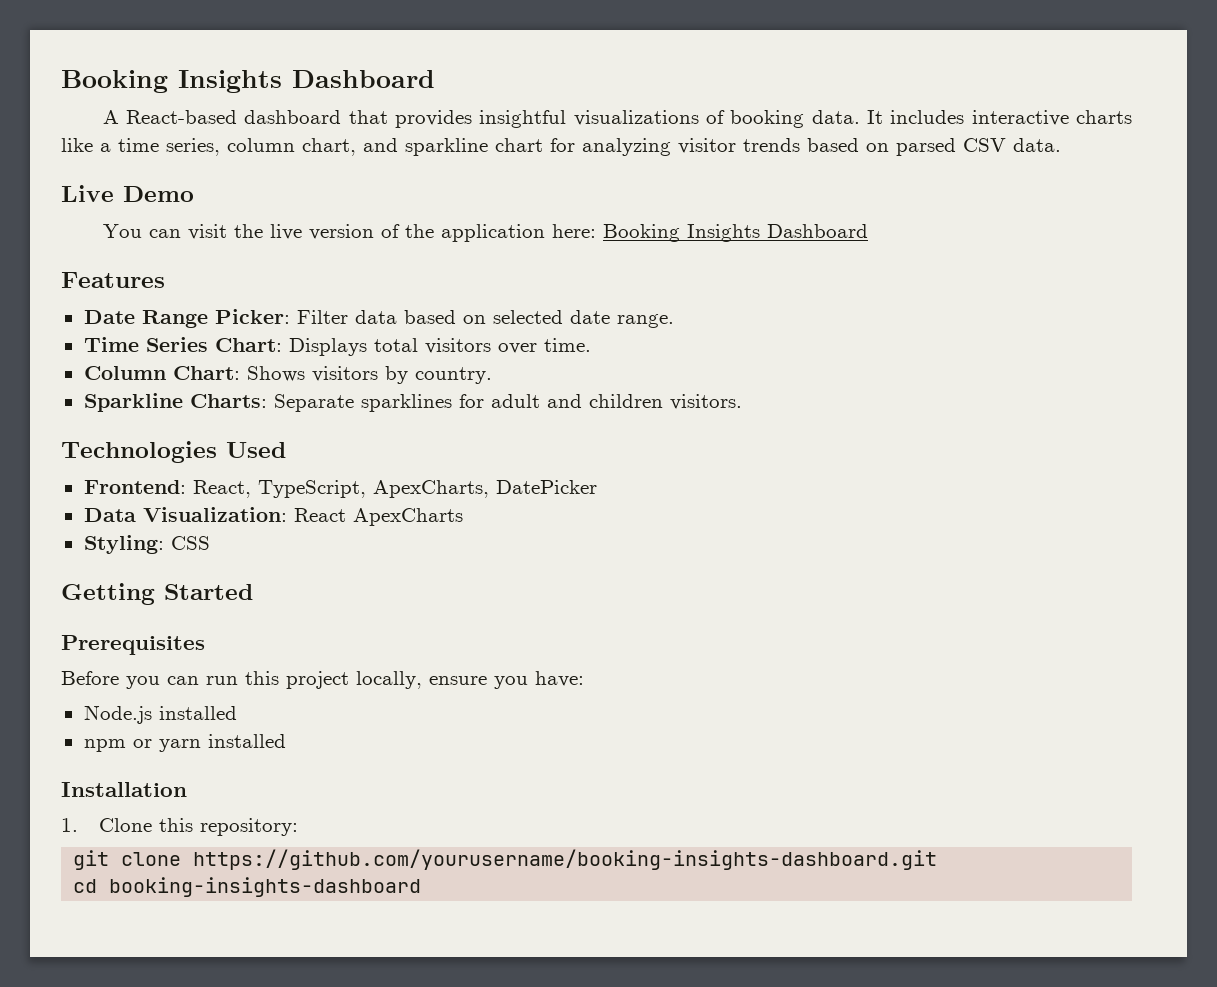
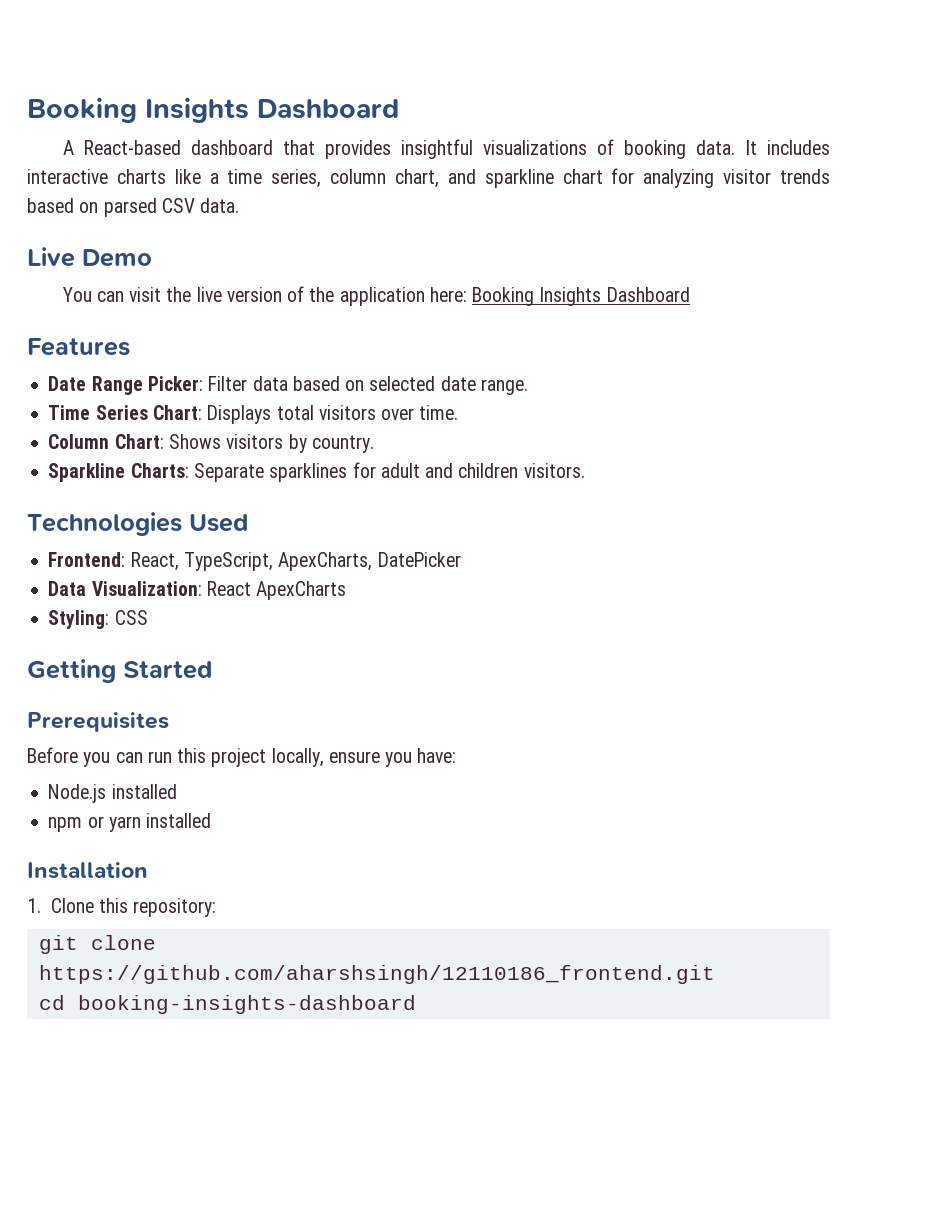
- git clone https://github.com/yourusername/booking-insights-dashboard.git
+ git clone https://github.com/aharshsingh/12110186_frontend.git

